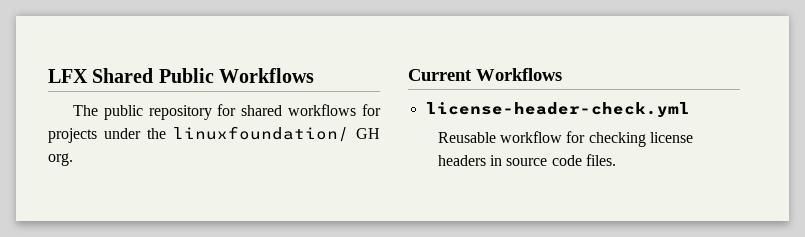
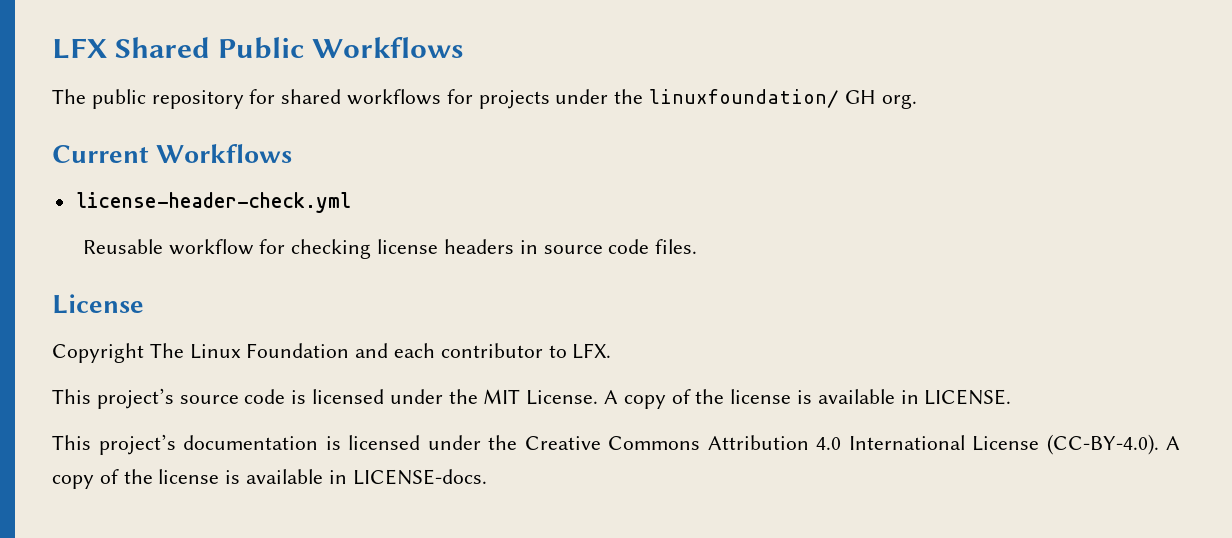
  Reusable workflow for checking license headers in source code files.
+ License
+ Copyright The Linux Foundation and each contributor to LFX.
+ This project’s source code is licensed under the MIT License. A copy of the license is available in LICENSE.
+ This project’s documentation is licensed under the Creative Commons Attribution 4.0 International License (CC-BY-4.0). A copy of the license is available in LICENSE-docs.

